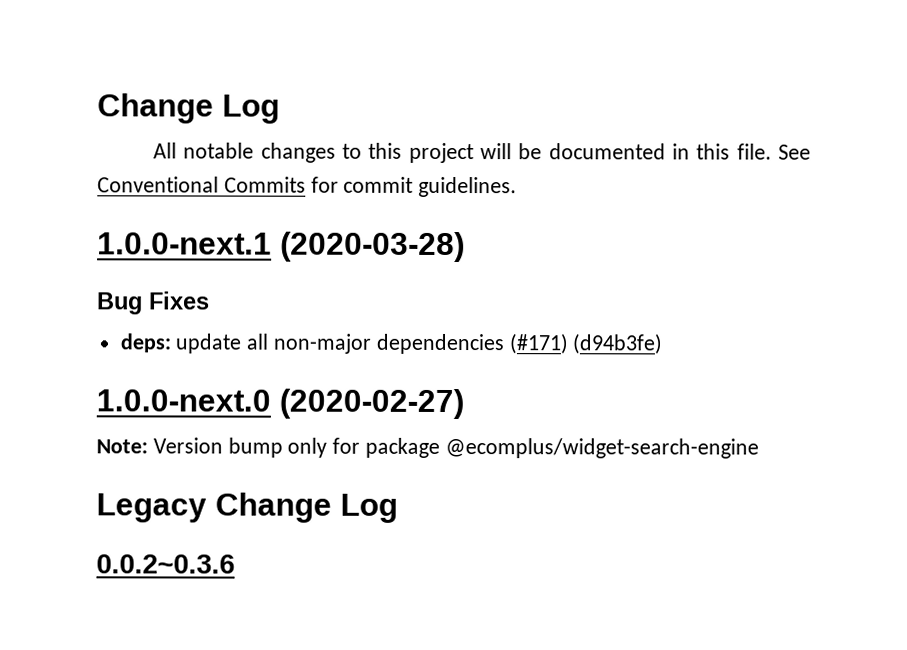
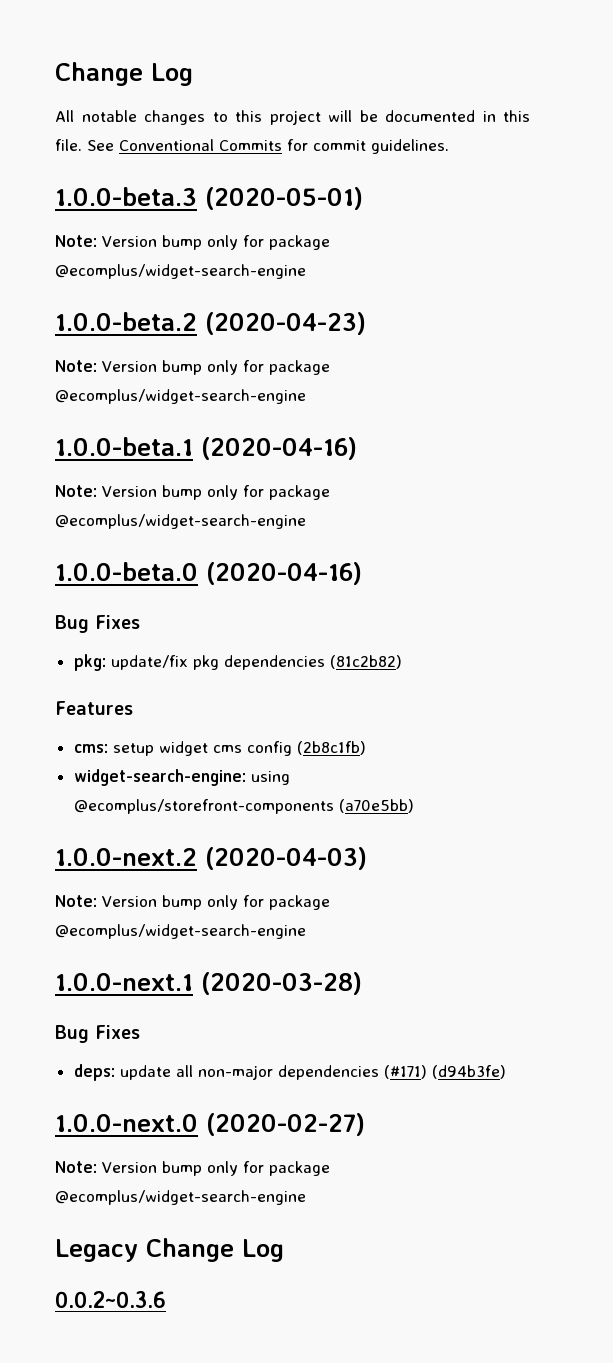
+ 1.0.0-beta.3 (2020-05-01)
+ Note: Version bump only for package @ecomplus/widget-search-engine
+ 1.0.0-beta.2 (2020-04-23)
+ Note: Version bump only for package @ecomplus/widget-search-engine
+ 1.0.0-beta.1 (2020-04-16)
+ Note: Version bump only for package @ecomplus/widget-search-engine
+ 1.0.0-beta.0 (2020-04-16)
+ Bug Fixes
+ pkg: update/fix pkg dependencies (81c2b82)
+ Features
+ cms: setup widget cms config (2b8c1fb)
+ widget-search-engine: using @ecomplus/storefront-components (a70e5bb)
+ 1.0.0-next.2 (2020-04-03)
+ Note: Version bump only for package @ecomplus/widget-search-engine

